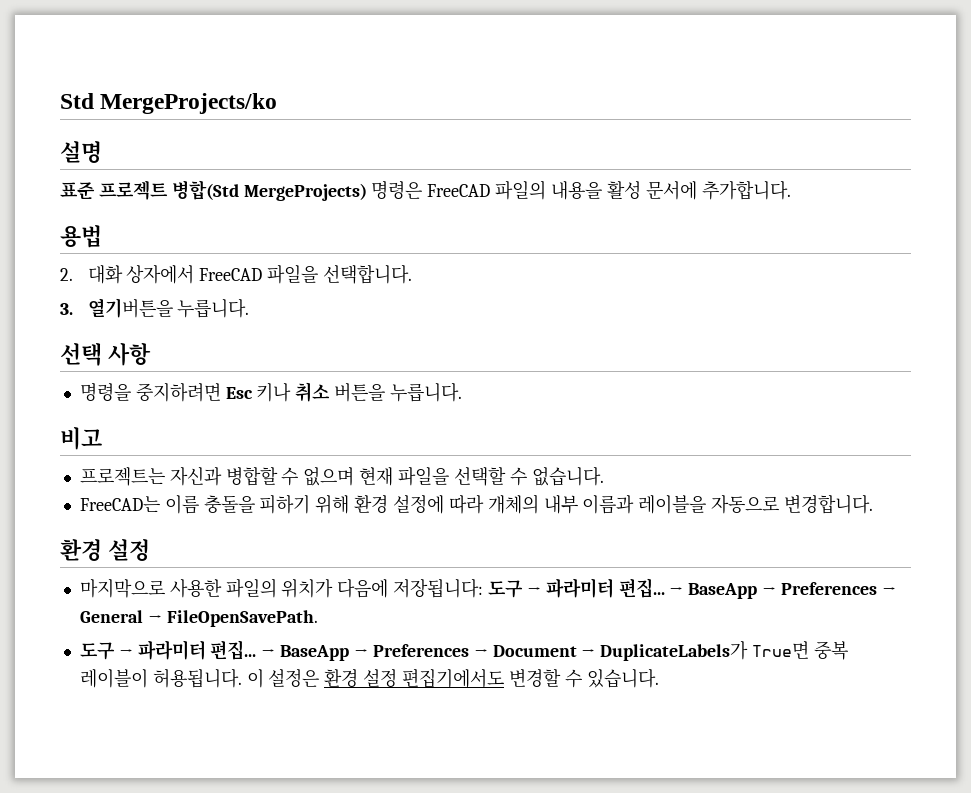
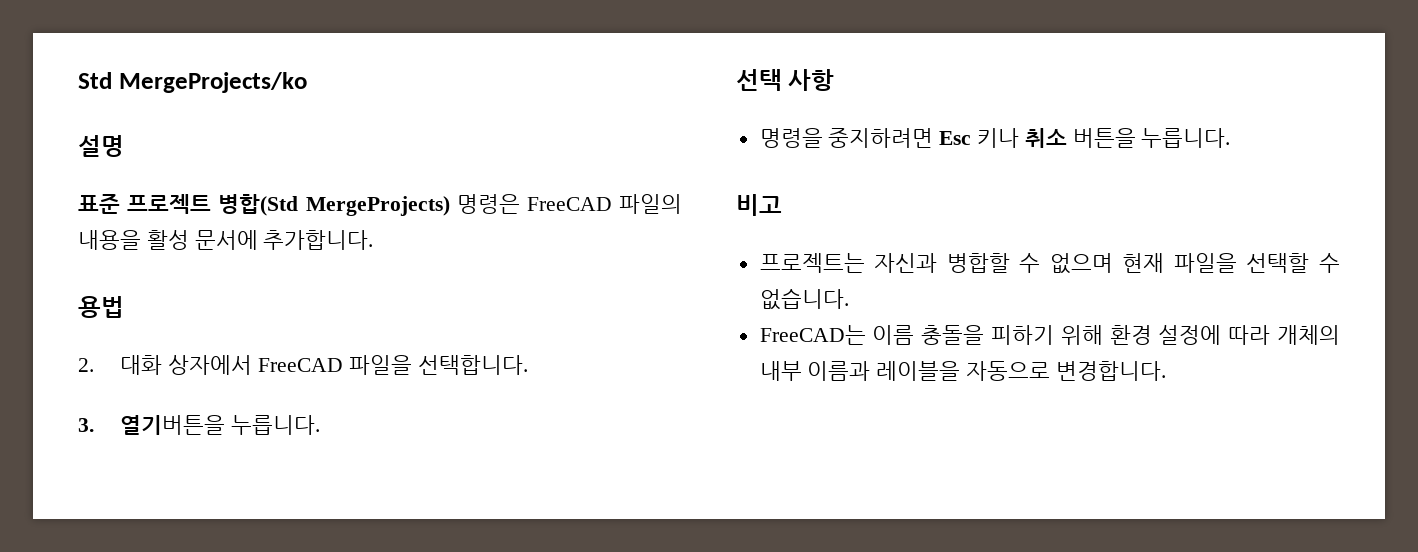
  FreeCAD는 이름 충돌을 피하기 위해 환경 설정에 따라 개체의 내부 이름과 레이블을 자동으로 변경합니다.
- 환경 설정
- 마지막으로 사용한 파일의 위치가 다음에 저장됩니다: 도구 → 파라미터 편집... → BaseApp → Preferences → General → FileOpenSavePath.
- 도구 → 파라미터 편집... → BaseApp → Preferences → Document → DuplicateLabels가 True면 중복 레이블이 허용됩니다. 이 설정은 환경 설정 편집기에서도 변경할 수 있습니다.

